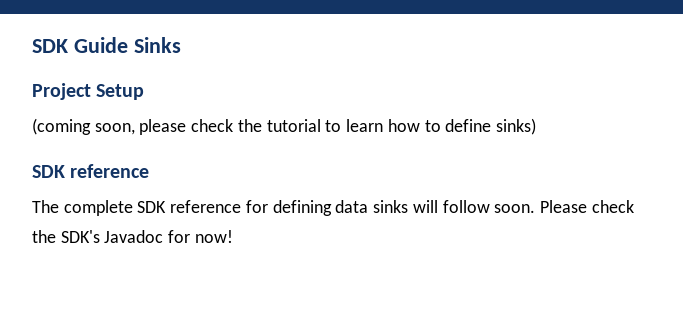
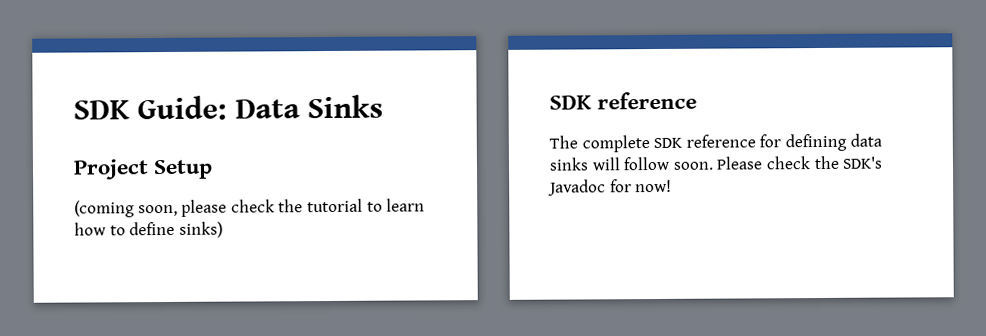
- SDK Guide Sinks
+ SDK Guide: Data Sinks

